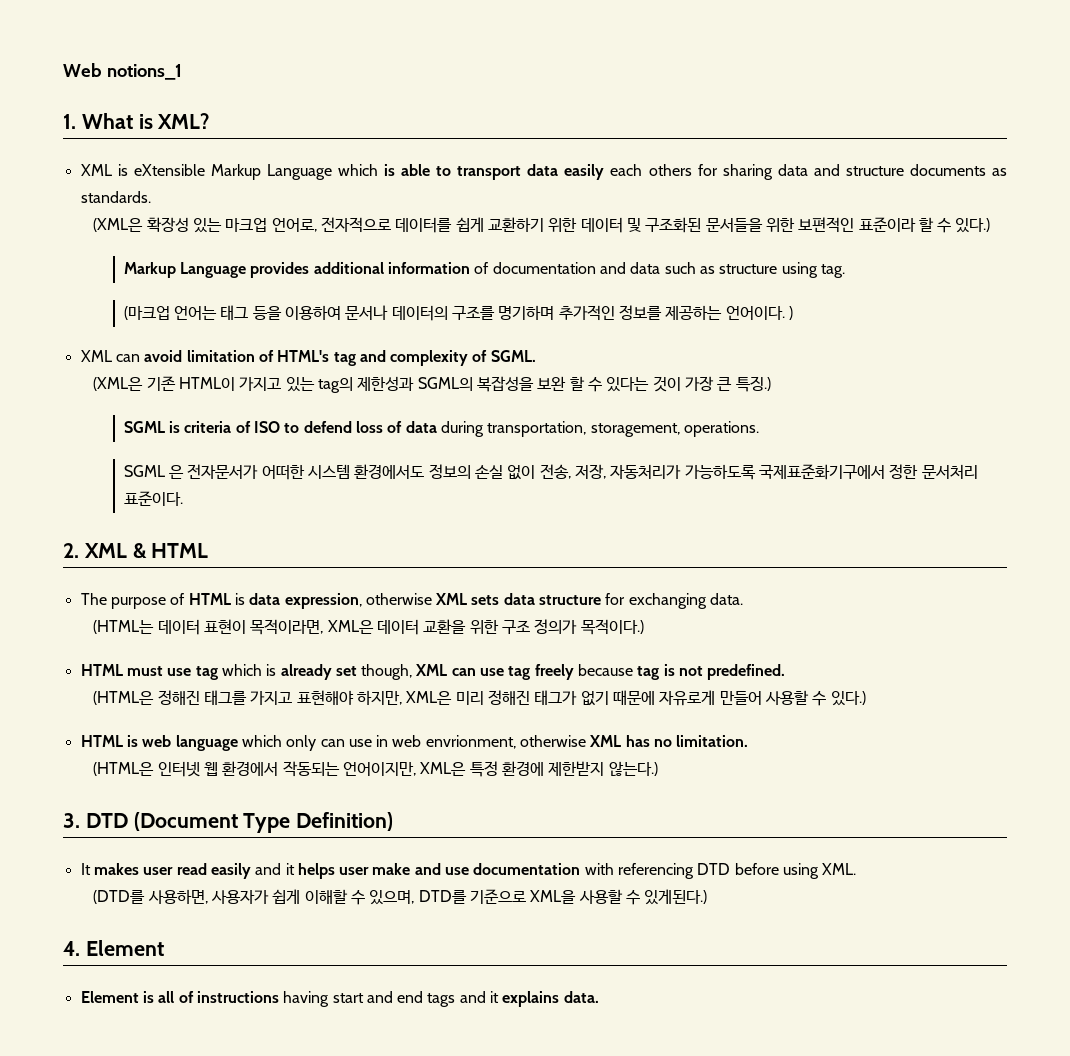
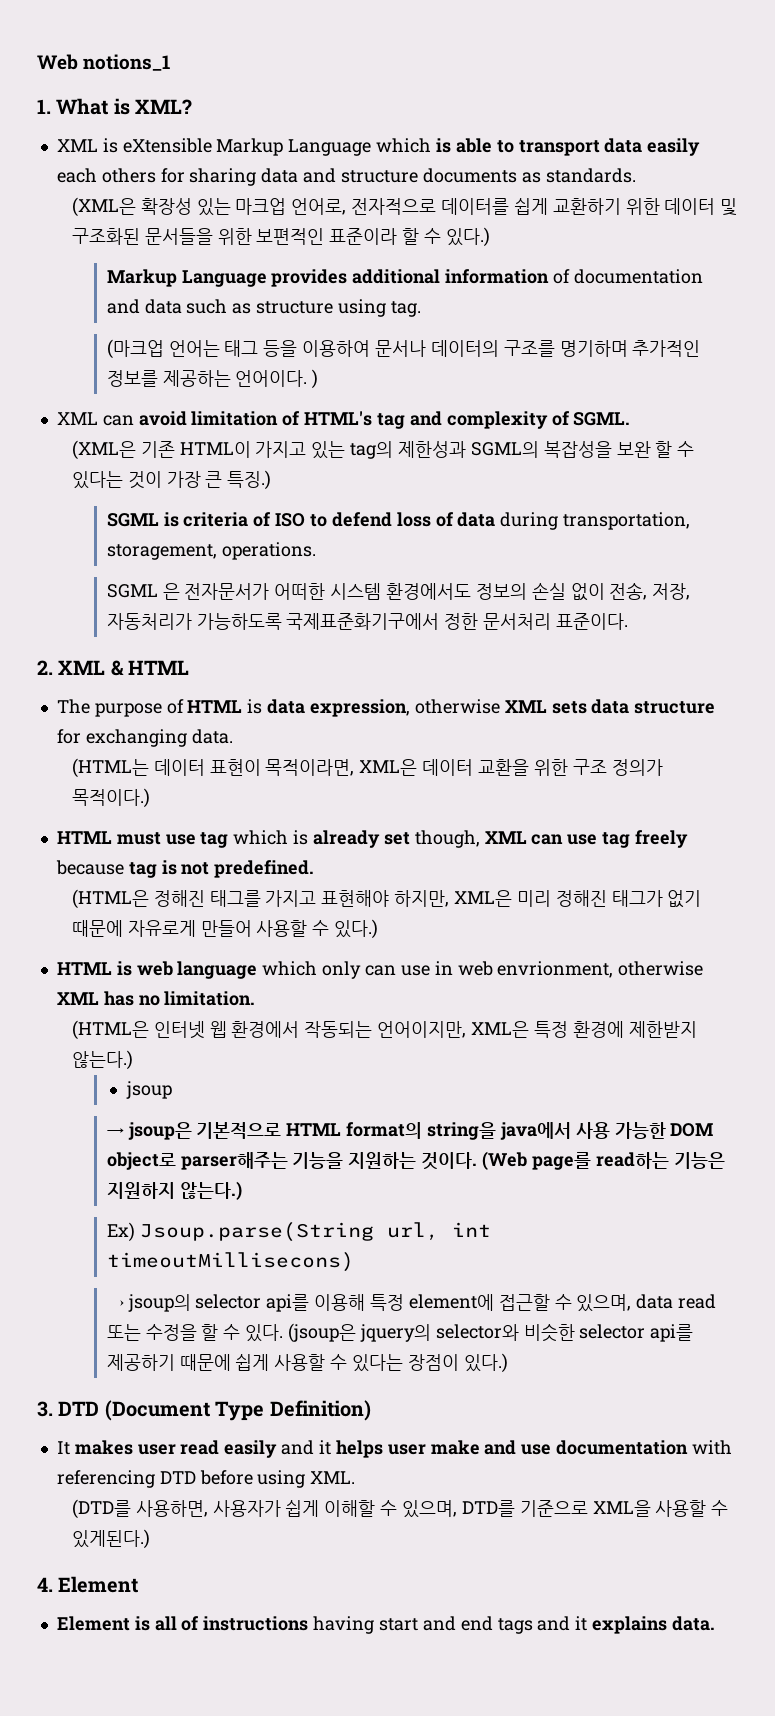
+ jsoup
+ → jsoup은 기본적으로 HTML format의 string을 java에서 사용 가능한 DOM object로 parser해주는 기능을 지원하는 것이다. (Web page를 read하는 기능은 지원하지 않는다.)
+ Ex) Jsoup.parse(String url, int timeoutMillisecons)
+ → jsoup의 selector api를 이용해 특정 element에 접근할 수 있으며, data read 또는 수정을 할 수 있다. (jsoup은 jquery의 selector와 비슷한 selector api를 제공하기 때문에 쉽게 사용할 수 있다는 장점이 있다.)

